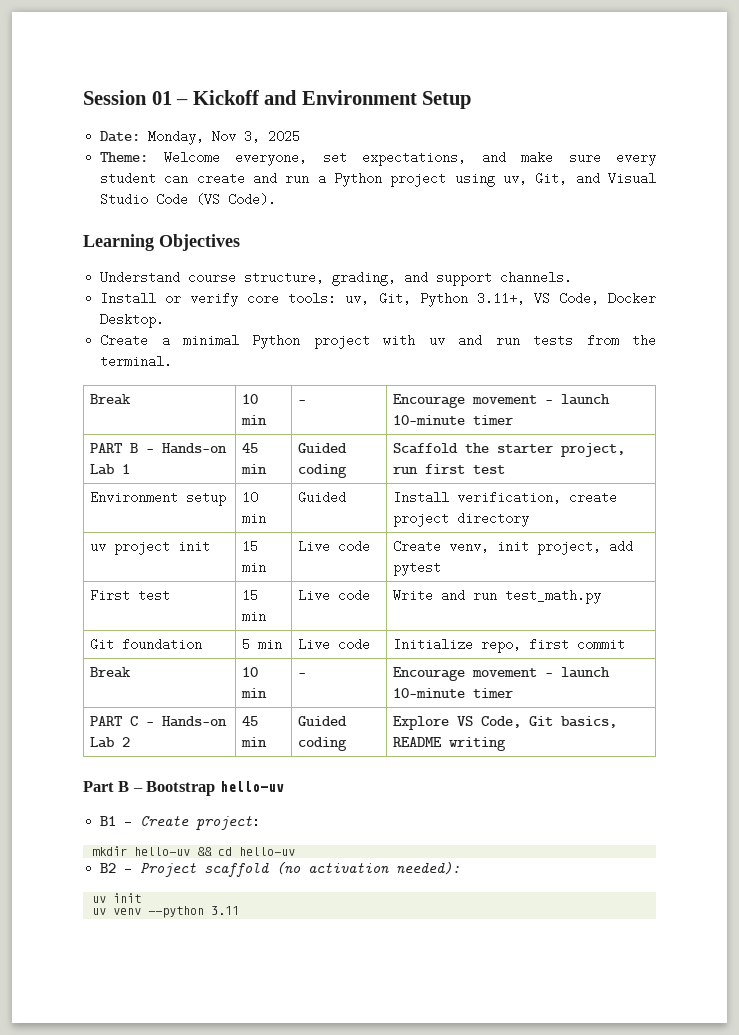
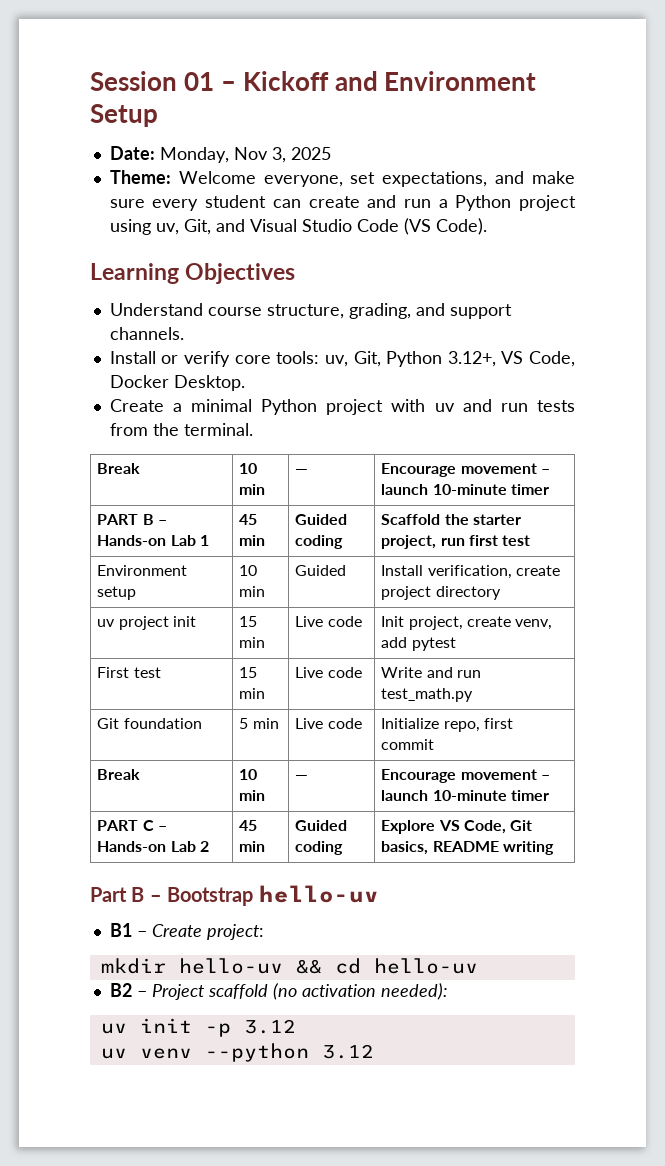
- Install or verify core tools: uv, Git, Python 3.11+, VS Code, Docker Desktop.
+ Install or verify core tools: uv, Git, Python 3.12+, VS Code, Docker Desktop.
- uv project init | 15 min | Live code | Create venv, init project, add pytest
+ uv project init | 15 min | Live code | Init project, create venv, add pytest
- uv init
+ uv init -p 3.12
- uv venv --python 3.11
+ uv venv --python 3.12

